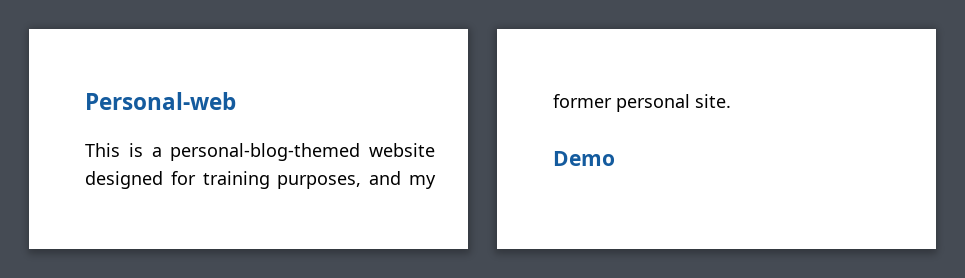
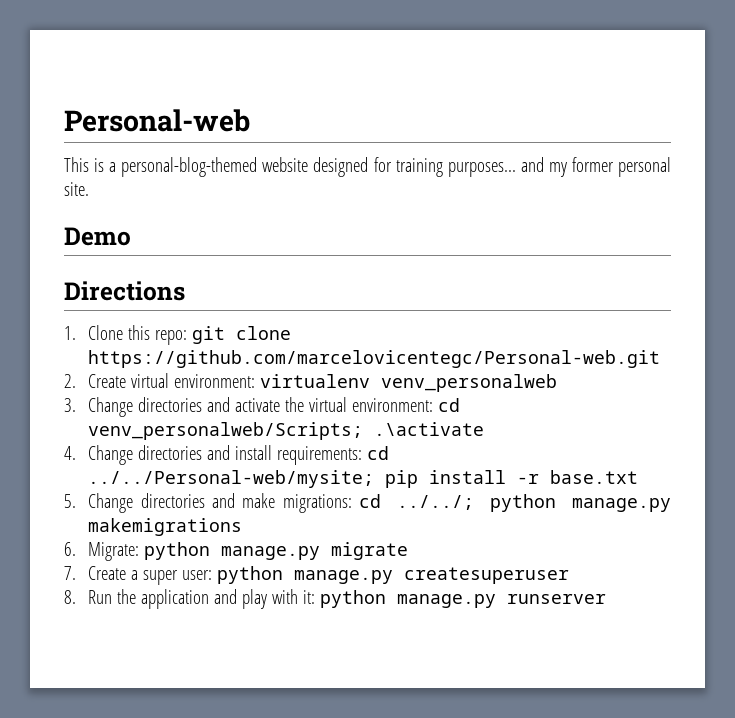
- This is a personal-blog-themed website designed for training purposes, and my former personal site.
+ This is a personal-blog-themed website designed for training purposes... and my former personal site.
+ Directions
+ 1. Clone this repo: git clone https://github.com/marcelovicentegc/Personal-web.git
+ 2. Create virtual environment: virtualenv venv_personalweb
+ 3. Change directories and activate the virtual environment: cd venv_personalweb/Scripts; .\activate
+ 4. Change directories and install requirements: cd ../../Personal-web/mysite; pip install -r base.txt
+ 5. Change directories and make migrations: cd ../../; python manage.py makemigrations
+ 6. Migrate: python manage.py migrate
+ 7. Create a super user: python manage.py createsuperuser
+ 8. Run the application and play with it: python manage.py runserver

